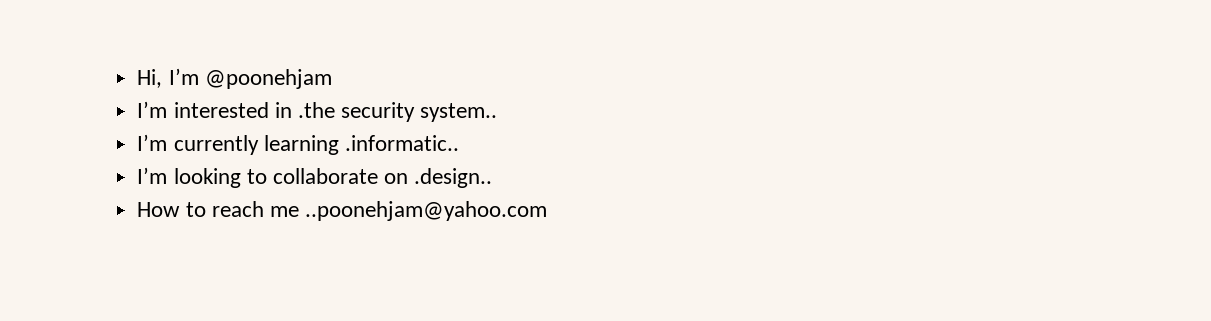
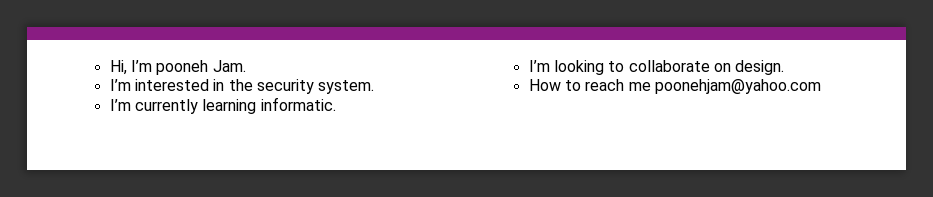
- Hi, I’m @poonehjam
+ Hi, I’m pooneh Jam.
- I’m interested in .the security system..
+ I’m interested in the security system.
- I’m currently learning .informatic..
+ I’m currently learning informatic.
- I’m looking to collaborate on .design..
+ I’m looking to collaborate on design.
- How to reach me ..poonehjam@yahoo.com
+ How to reach me poonehjam@yahoo.com

